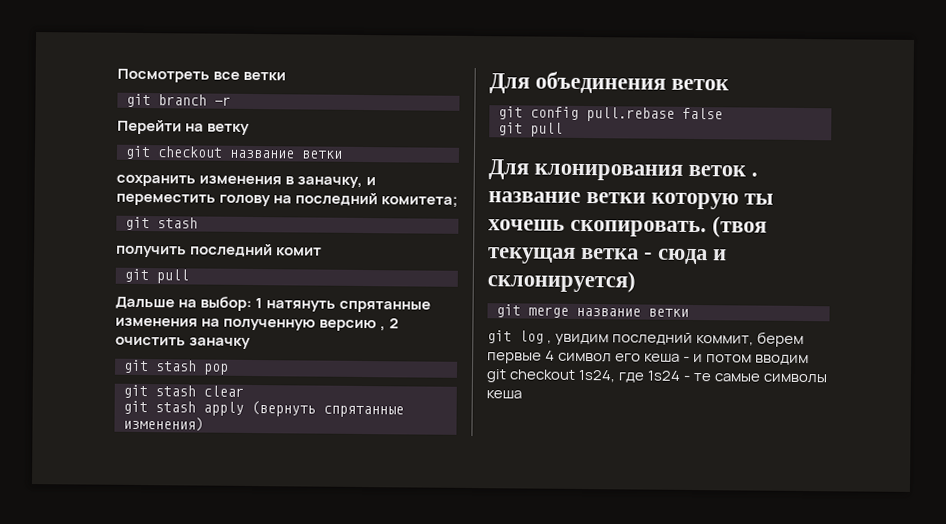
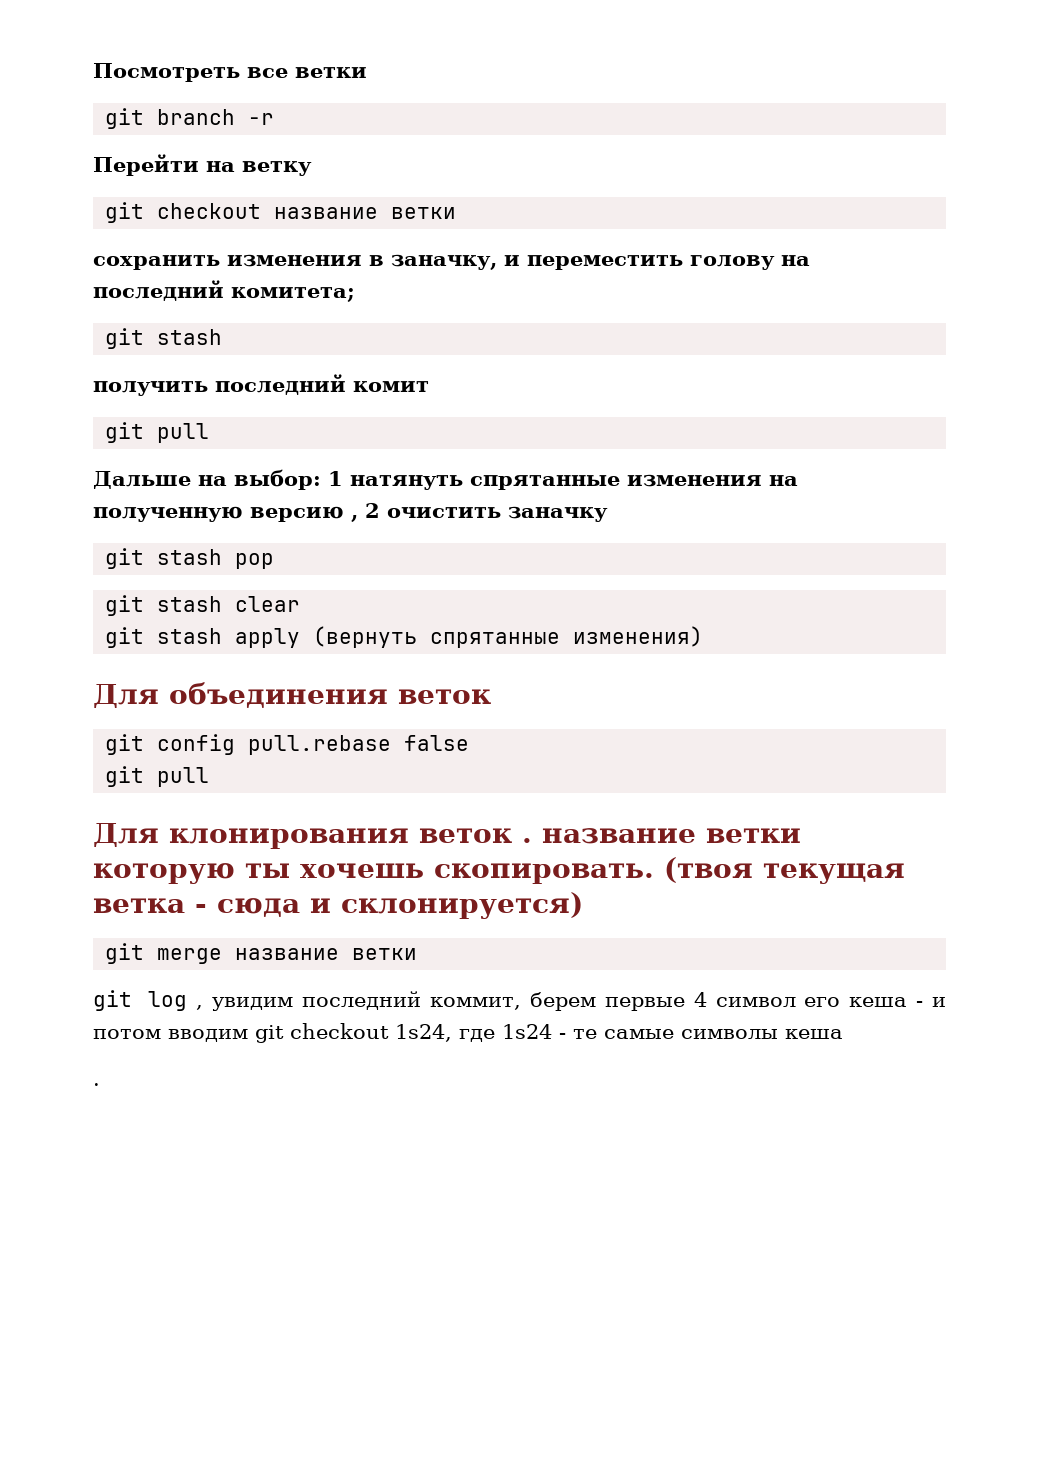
  git log , увидим последний коммит, берем первые 4 символ его кеша - и потом вводим git checkout 1s24, где 1s24 - те самые символы кеша
+ .

